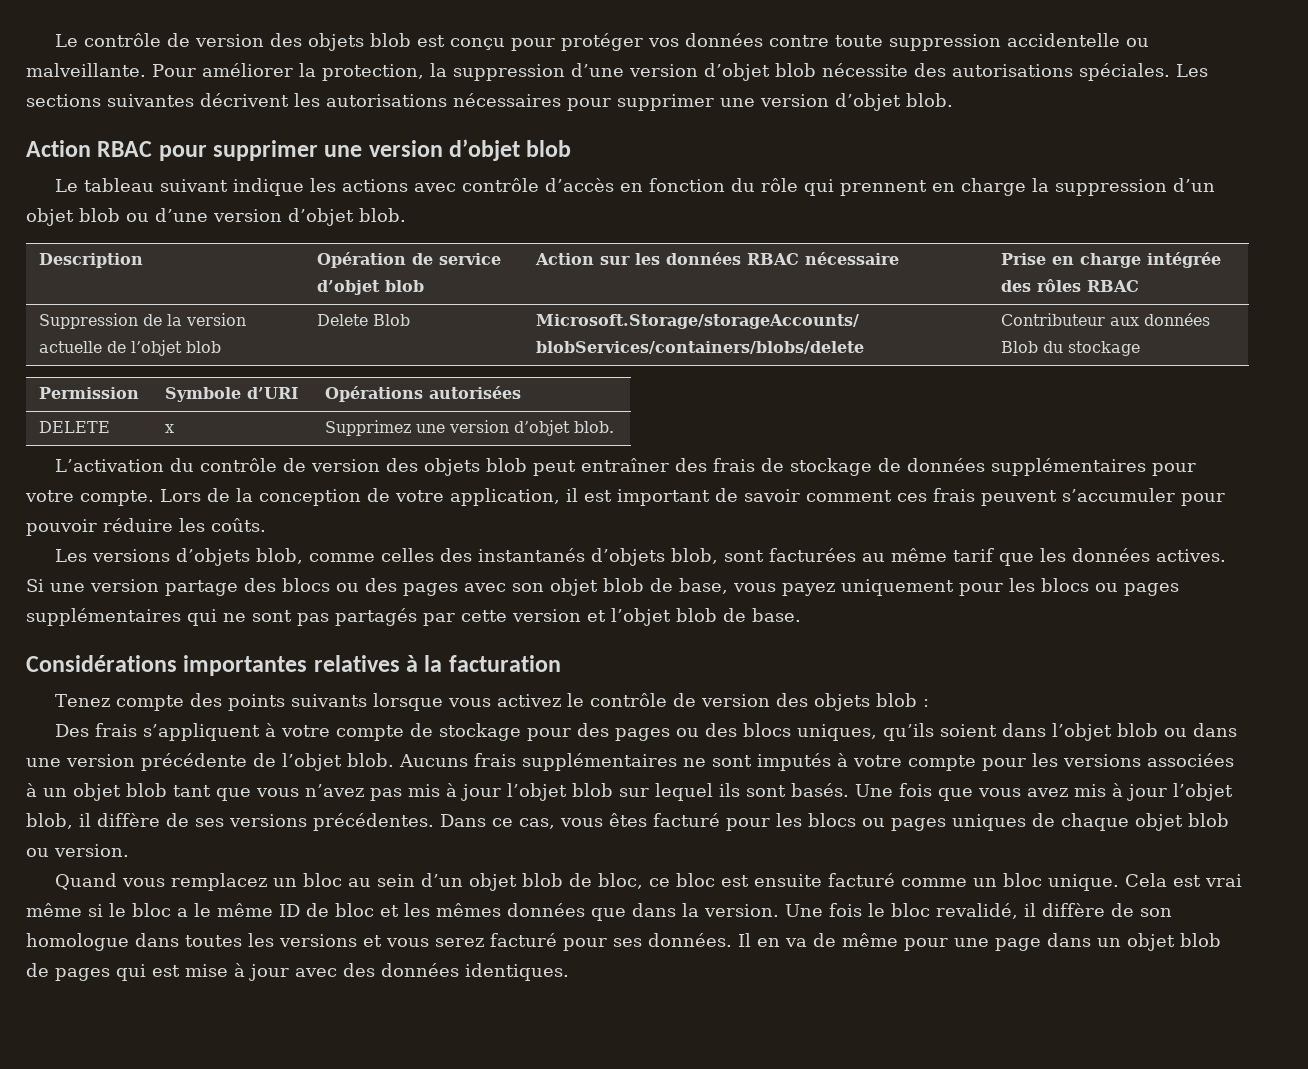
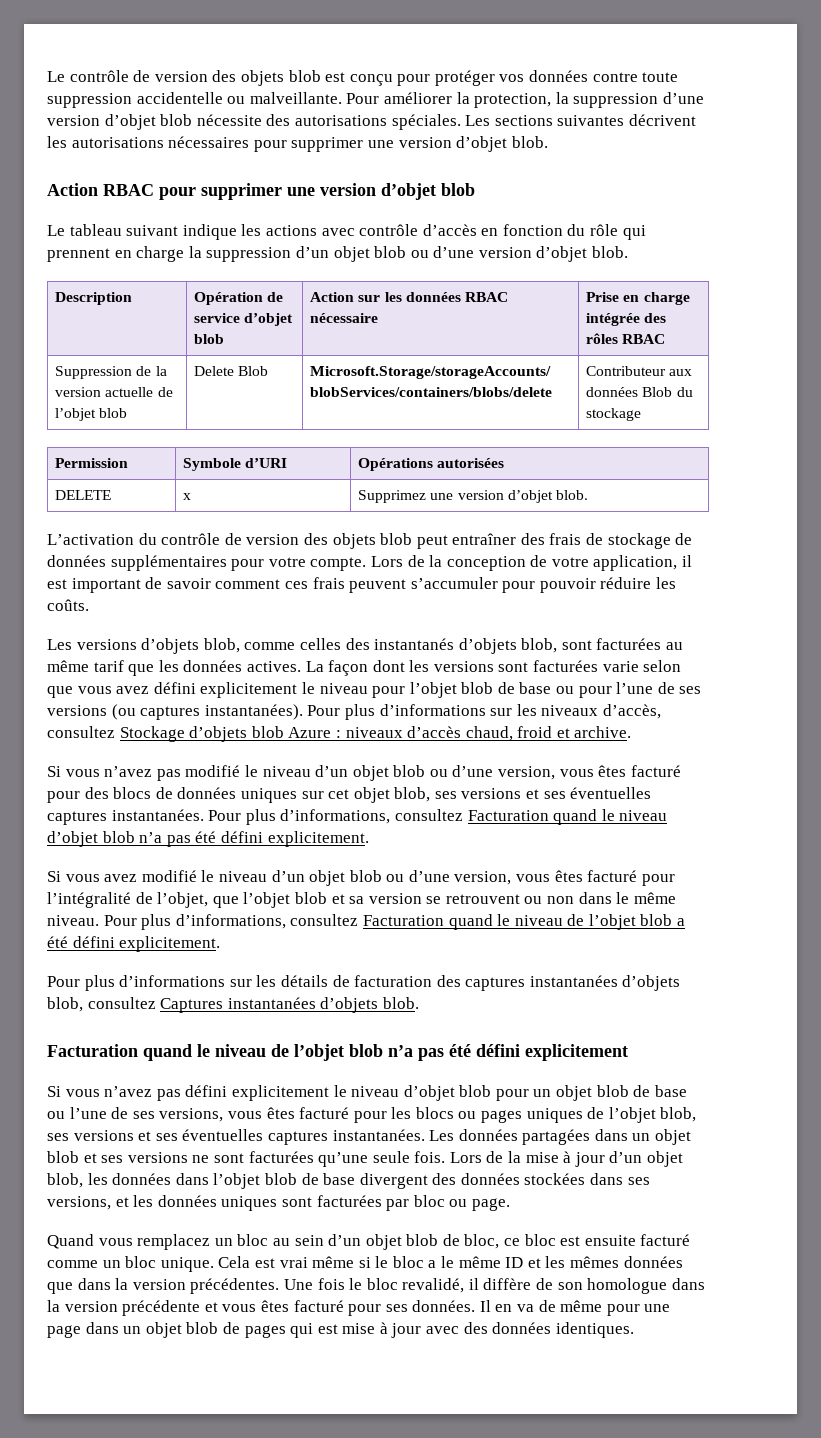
- Si une version partage des blocs ou des pages avec son objet blob de base, vous payez uniquement pour les blocs ou pages supplémentaires qui ne sont pas partagés par cette version et l’objet blob de base.
- Considérations importantes relatives à la facturation
- Tenez compte des points suivants lorsque vous activez le contrôle de version des objets blob :
- Des frais s’appliquent à votre compte de stockage pour des pages ou des blocs uniques, qu’ils soient dans l’objet blob ou dans une version précédente de l’objet blob. Aucuns frais supplémentaires ne sont imputés à votre compte pour les versions associées à un objet blob tant que vous n’avez pas mis à jour l’objet blob sur lequel ils sont basés. Une fois que vous avez mis à jour l’objet blob, il diffère de ses versions précédentes. Dans ce cas, vous êtes facturé pour les blocs ou pages uniques de chaque objet blob ou version.
+ La façon dont les versions sont facturées varie selon que vous avez défini explicitement le niveau pour l’objet blob de base ou pour l’une de ses versions (ou captures instantanées). Pour plus d’informations sur les niveaux d’accès, consultez Stockage d’objets blob Azure : niveaux d’accès chaud, froid et archive.
+ Si vous n’avez pas modifié le niveau d’un objet blob ou d’une version, vous êtes facturé pour des blocs de données uniques sur cet objet blob, ses versions et ses éventuelles captures instantanées. Pour plus d’informations, consultez Facturation quand le niveau d’objet blob n’a pas été défini explicitement.
+ Si vous avez modifié le niveau d’un objet blob ou d’une version, vous êtes facturé pour l’intégralité de l’objet, que l’objet blob et sa version se retrouvent ou non dans le même niveau. Pour plus d’informations, consultez Facturation quand le niveau de l’objet blob a été défini explicitement.
+ Pour plus d’informations sur les détails de facturation des captures instantanées d’objets blob, consultez Captures instantanées d’objets blob.
+ Facturation quand le niveau de l’objet blob n’a pas été défini explicitement
+ Si vous n’avez pas défini explicitement le niveau d’objet blob pour un objet blob de base ou l’une de ses versions, vous êtes facturé pour les blocs ou pages uniques de l’objet blob, ses versions et ses éventuelles captures instantanées. Les données partagées dans un objet blob et ses versions ne sont facturées qu’une seule fois. Lors de la mise à jour d’un objet blob, les données dans l’objet blob de base divergent des données stockées dans ses versions, et les données uniques sont facturées par bloc ou page.
- Cela est vrai même si le bloc a le même ID de bloc et les mêmes données que dans la version.
+ Cela est vrai même si le bloc a le même ID et les mêmes données que dans la version précédentes.
- Une fois le bloc revalidé, il diffère de son homologue dans toutes les versions et vous serez facturé pour ses données.
+ Une fois le bloc revalidé, il diffère de son homologue dans la version précédente et vous êtes facturé pour ses données.

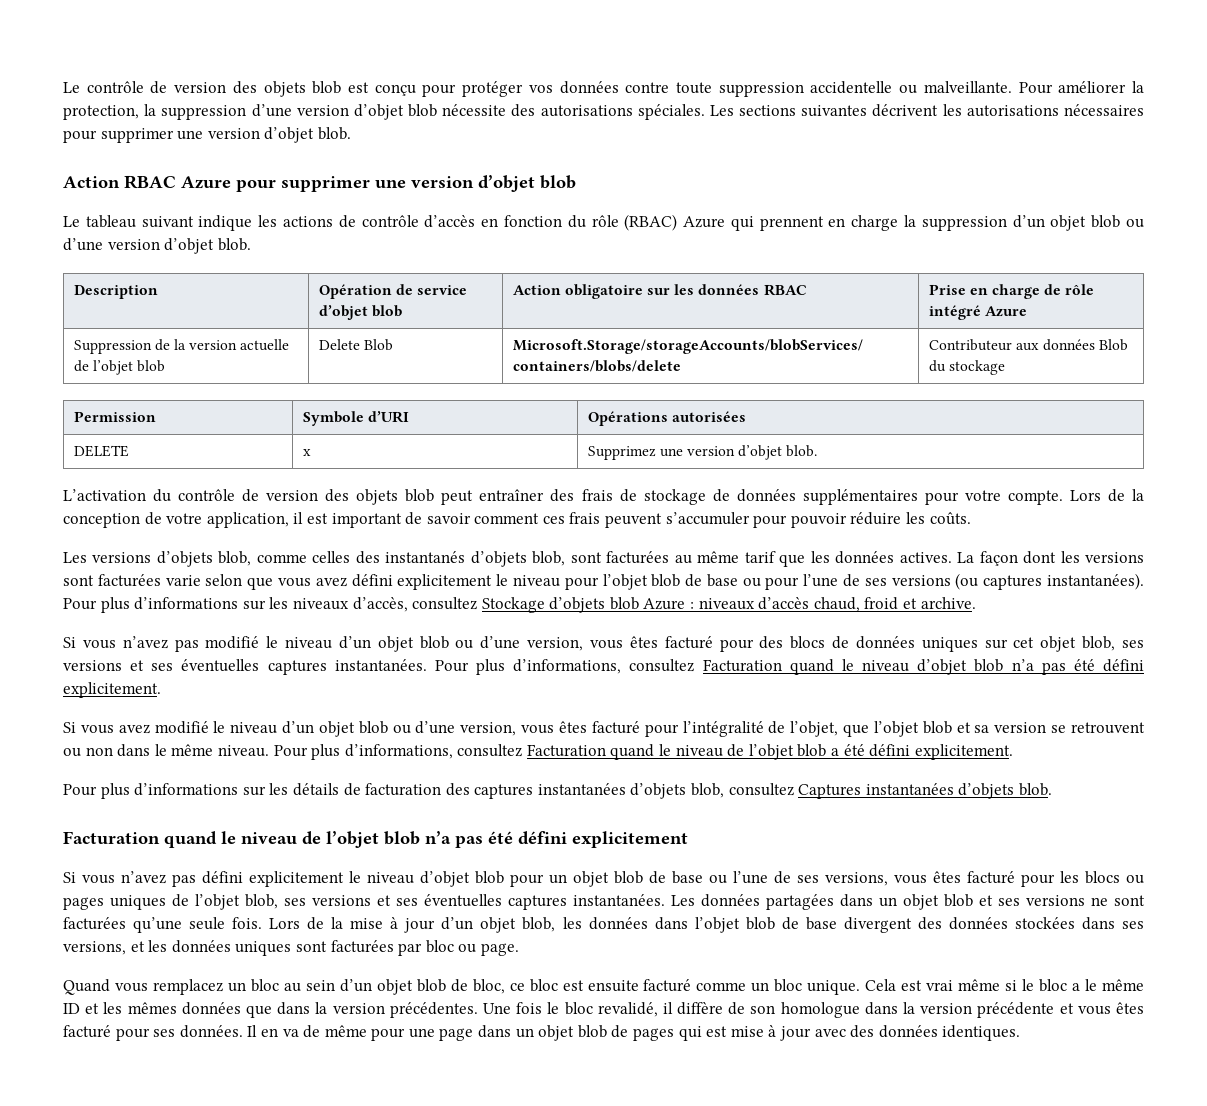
- Action RBAC pour supprimer une version d’objet blob
+ Action RBAC Azure pour supprimer une version d’objet blob
- Le tableau suivant indique les actions avec contrôle d’accès en fonction du rôle qui prennent en charge la suppression d’un objet blob ou d’une version d’objet blob.
+ Le tableau suivant indique les actions de contrôle d’accès en fonction du rôle (RBAC) Azure qui prennent en charge la suppression d’un objet blob ou d’une version d’objet blob.
- Description | Opération de service d’objet blob | Action sur les données RBAC nécessaire | Prise en charge intégrée des rôles RBAC
+ Description | Opération de service d’objet blob | Action obligatoire sur les données RBAC | Prise en charge de rôle intégré Azure

